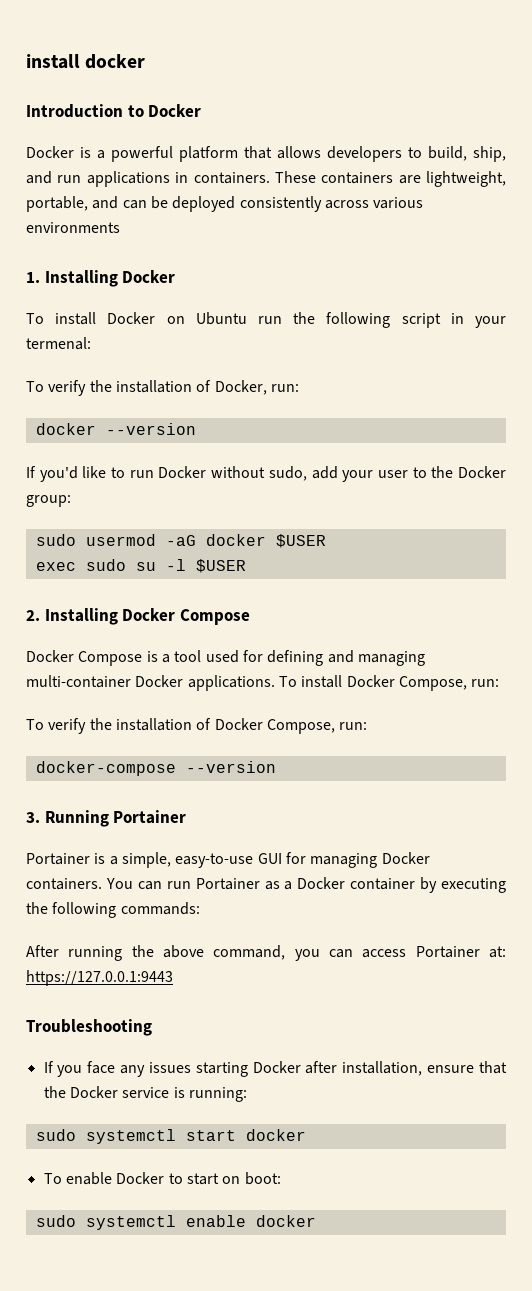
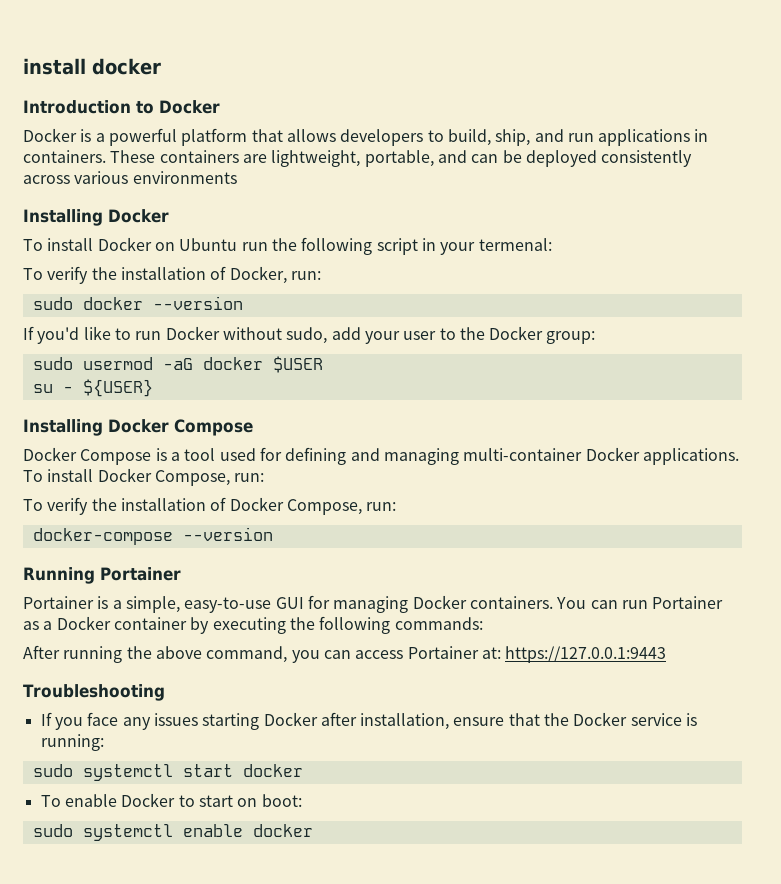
  These containers are lightweight, portable, and can be deployed consistently across various environments
- 1. Installing Docker
+ Installing Docker
- docker --version
+ sudo docker --version
- exec sudo su -l $USER
- 2. Installing Docker Compose
+ su - ${USER}
+ Installing Docker Compose
- 3. Running Portainer
+ Running Portainer

